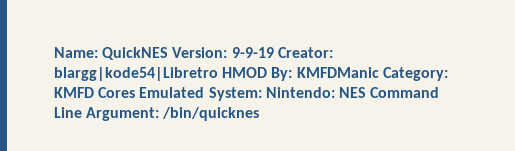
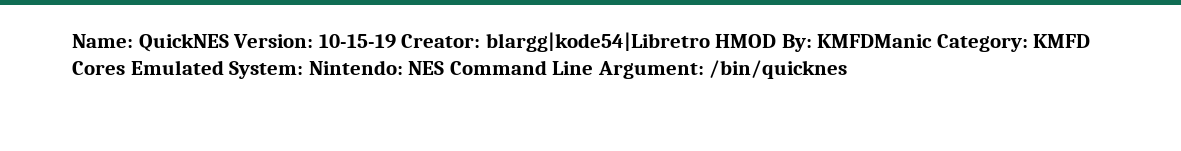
- Name: QuickNES Version: 9-9-19 Creator: blargg|kode54|Libretro HMOD By: KMFDManic Category: KMFD Cores Emulated System: Nintendo: NES Command Line Argument: /bin/quicknes
+ Name: QuickNES Version: 10-15-19 Creator: blargg|kode54|Libretro HMOD By: KMFDManic Category: KMFD Cores Emulated System: Nintendo: NES Command Line Argument: /bin/quicknes

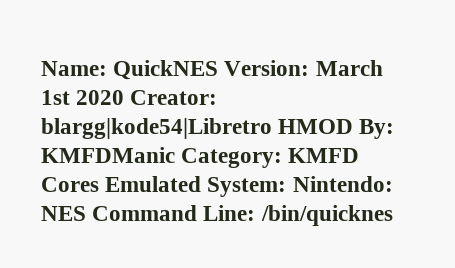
- Name: QuickNES Version: 10-15-19 Creator: blargg|kode54|Libretro HMOD By: KMFDManic Category: KMFD Cores Emulated System: Nintendo: NES Command Line Argument: /bin/quicknes
+ Name: QuickNES Version: March 1st 2020 Creator: blargg|kode54|Libretro HMOD By: KMFDManic Category: KMFD Cores Emulated System: Nintendo: NES Command Line: /bin/quicknes

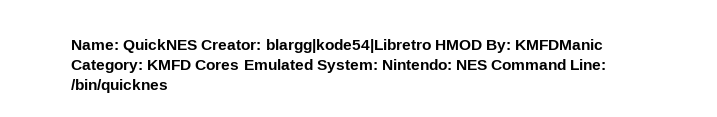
- Name: QuickNES Version: March 1st 2020 Creator: blargg|kode54|Libretro HMOD By: KMFDManic Category: KMFD Cores Emulated System: Nintendo: NES Command Line: /bin/quicknes
+ Name: QuickNES Creator: blargg|kode54|Libretro HMOD By: KMFDManic Category: KMFD Cores Emulated System: Nintendo: NES Command Line: /bin/quicknes

